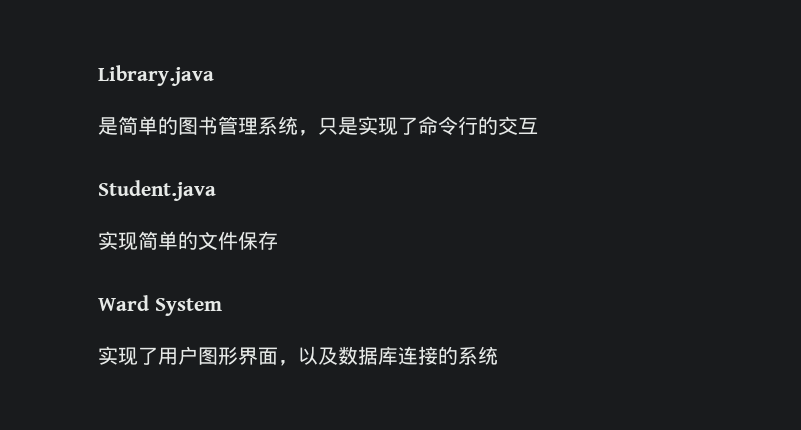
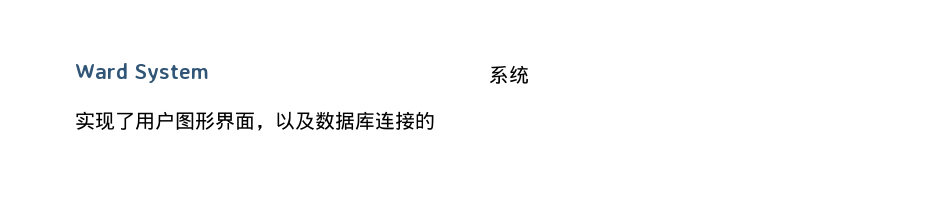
- Library.java
- 是简单的图书管理系统，只是实现了命令行的交互
- Student.java
- 实现简单的文件保存

